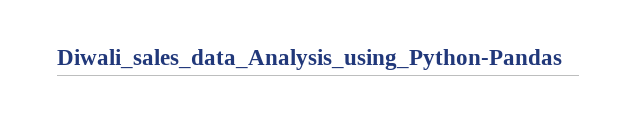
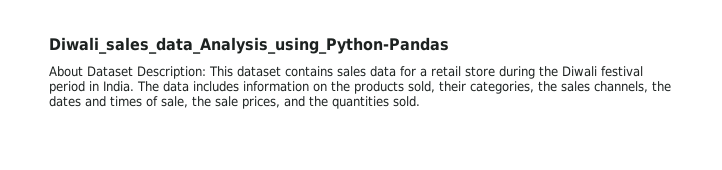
+ About Dataset Description: This dataset contains sales data for a retail store during the Diwali festival period in India. The data includes information on the products sold, their categories, the sales channels, the dates and times of sale, the sale prices, and the quantities sold.

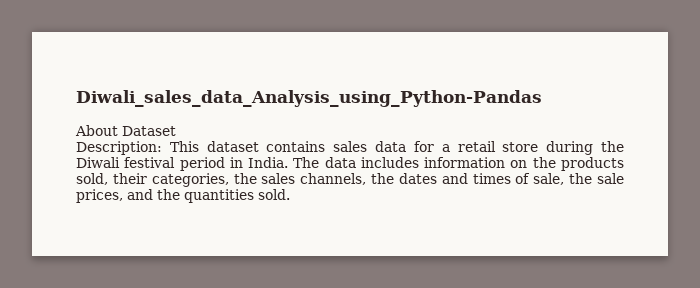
- About Dataset Description: This dataset contains sales data for a retail store during the Diwali festival period in India.
+ About Dataset
+ Description: This dataset contains sales data for a retail store during the Diwali festival period in India.

